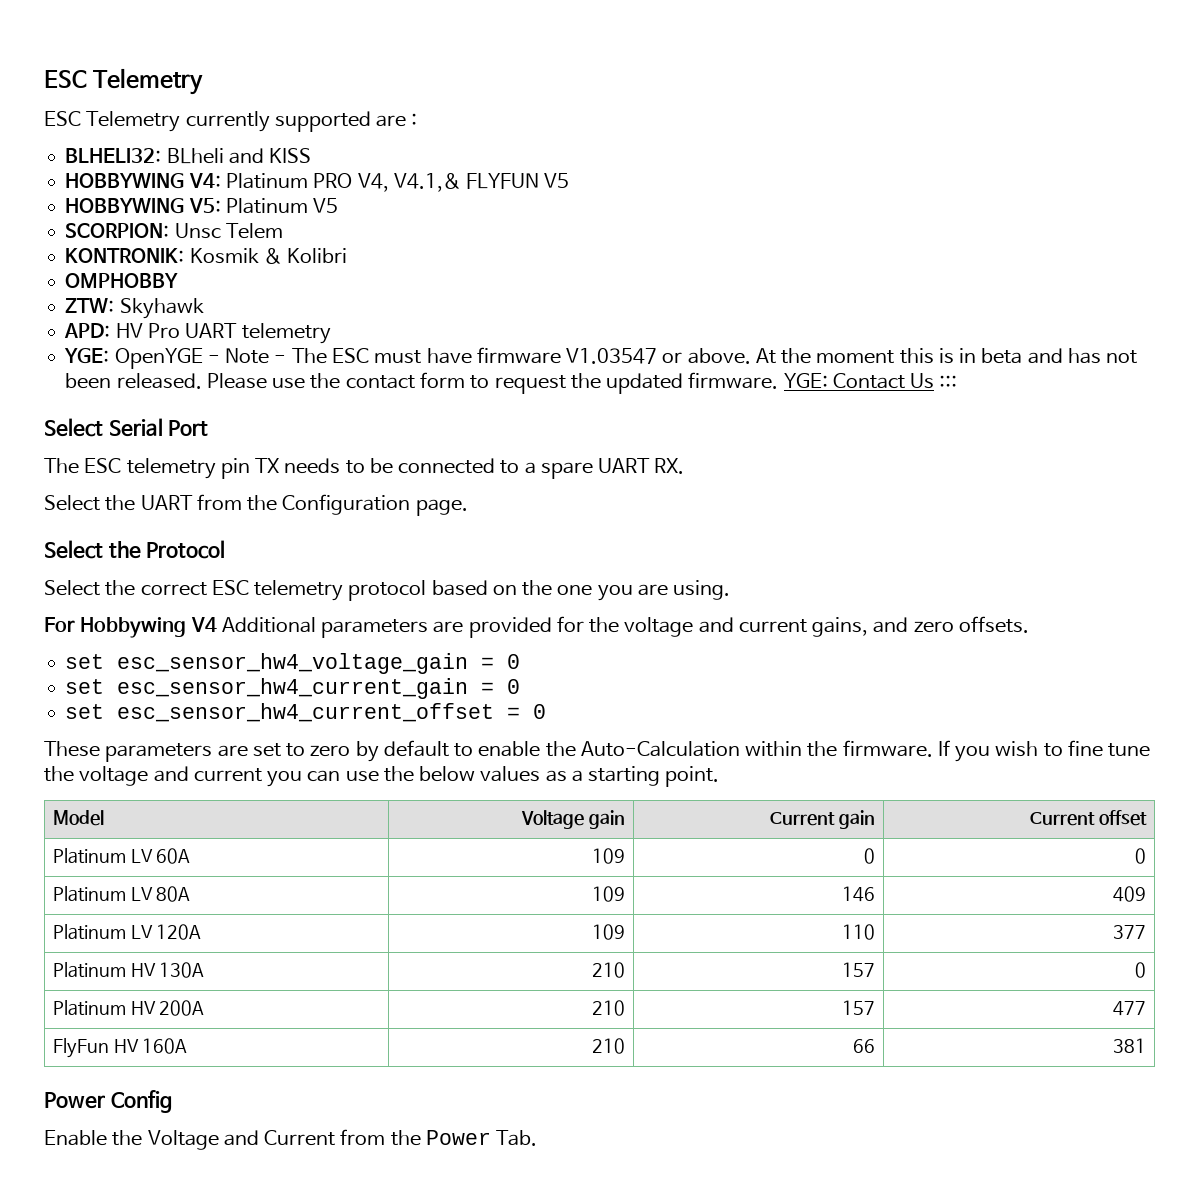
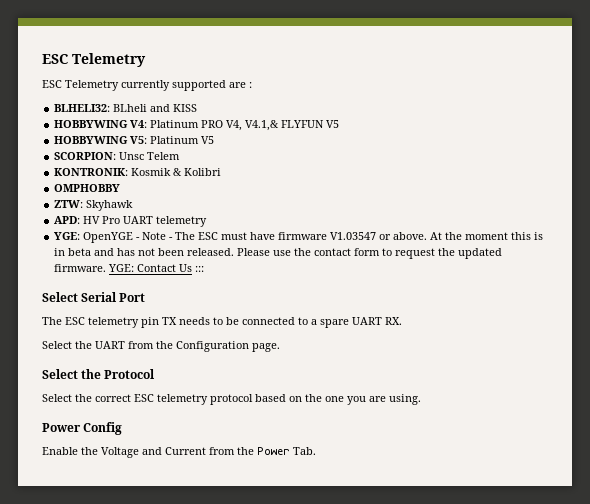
- For Hobbywing V4 Additional parameters are provided for the voltage and current gains, and zero offsets.
- set esc_sensor_hw4_voltage_gain = 0
- set esc_sensor_hw4_current_gain = 0
- set esc_sensor_hw4_current_offset = 0
- These parameters are set to zero by default to enable the Auto-Calculation within the firmware. If you wish to fine tune the voltage and current you can use the below values as a starting point.
- Model | Voltage gain | Current gain | Current offset
- Platinum LV 60A | 109 | 0 | 0
- Platinum LV 80A | 109 | 146 | 409
- Platinum LV 120A | 109 | 110 | 377
- Platinum HV 130A | 210 | 157 | 0
- Platinum HV 200A | 210 | 157 | 477
- FlyFun HV 160A | 210 | 66 | 381

